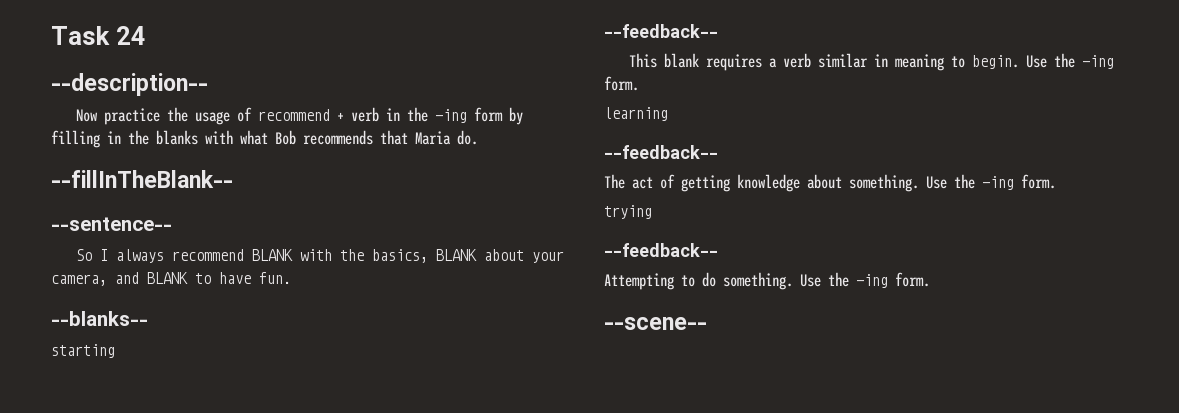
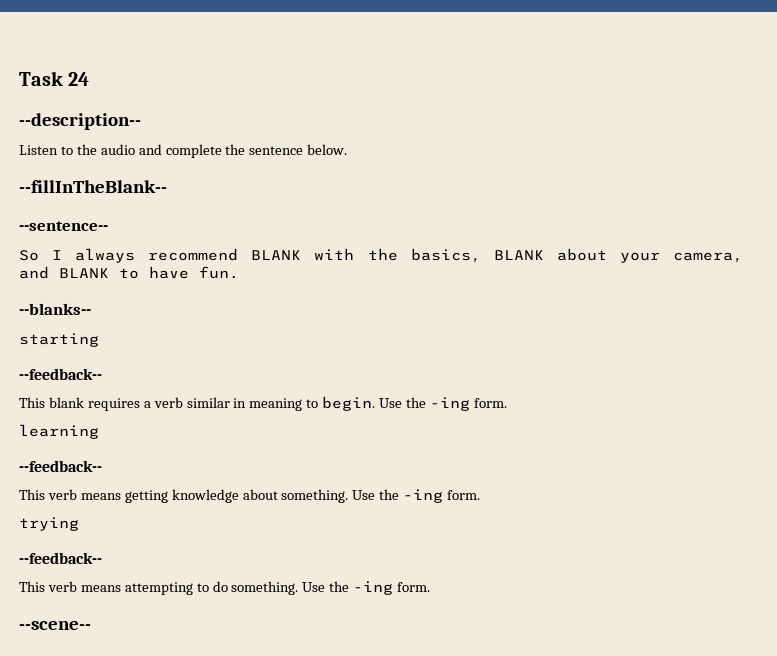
- Now practice the usage of recommend + verb in the -ing form by filling in the blanks with what Bob recommends that Maria do.
+ Listen to the audio and complete the sentence below.
- The act of getting knowledge about something.
+ This verb means getting knowledge about something.
- Attempting to do something.
+ This verb means attempting to do something.

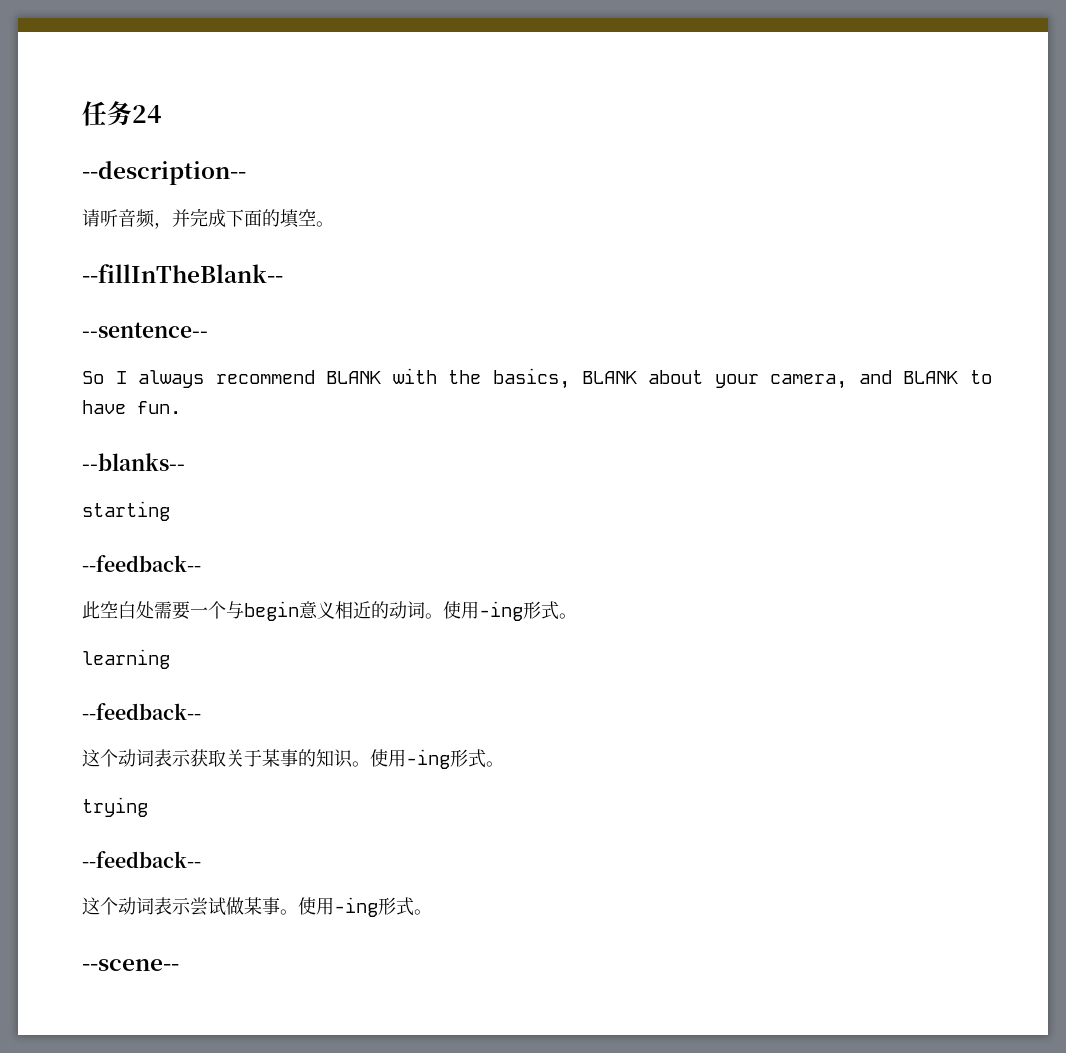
- Task 24
+ 任务24
- Listen to the audio and complete the sentence below.
+ 请听音频，并完成下面的填空。
- This blank requires a verb similar in meaning to begin. Use the -ing form.
+ 此空白处需要一个与begin意义相近的动词。使用-ing形式。
  learning
  --feedback--
- This verb means getting knowledge about something. Use the -ing form.
+ 这个动词表示获取关于某事的知识。使用-ing形式。
  trying
  --feedback--
- This verb means attempting to do something. Use the -ing form.
+ 这个动词表示尝试做某事。使用-ing形式。

